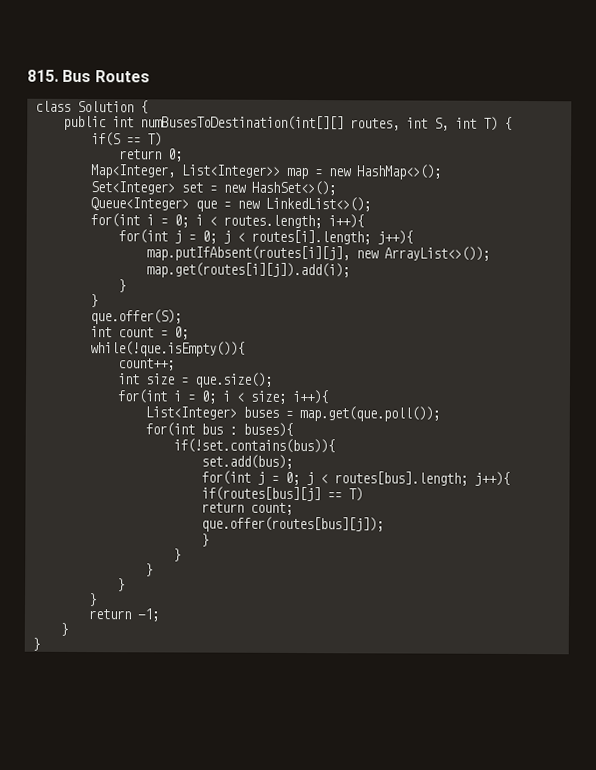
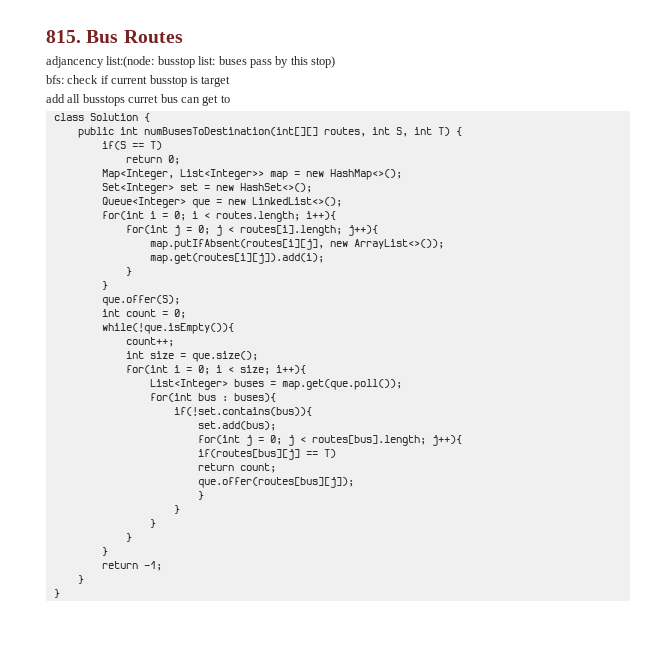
+ adjancency list:(node: busstop list: buses pass by this stop)
+ bfs: check if current busstop is target
+ add all busstops curret bus can get to

